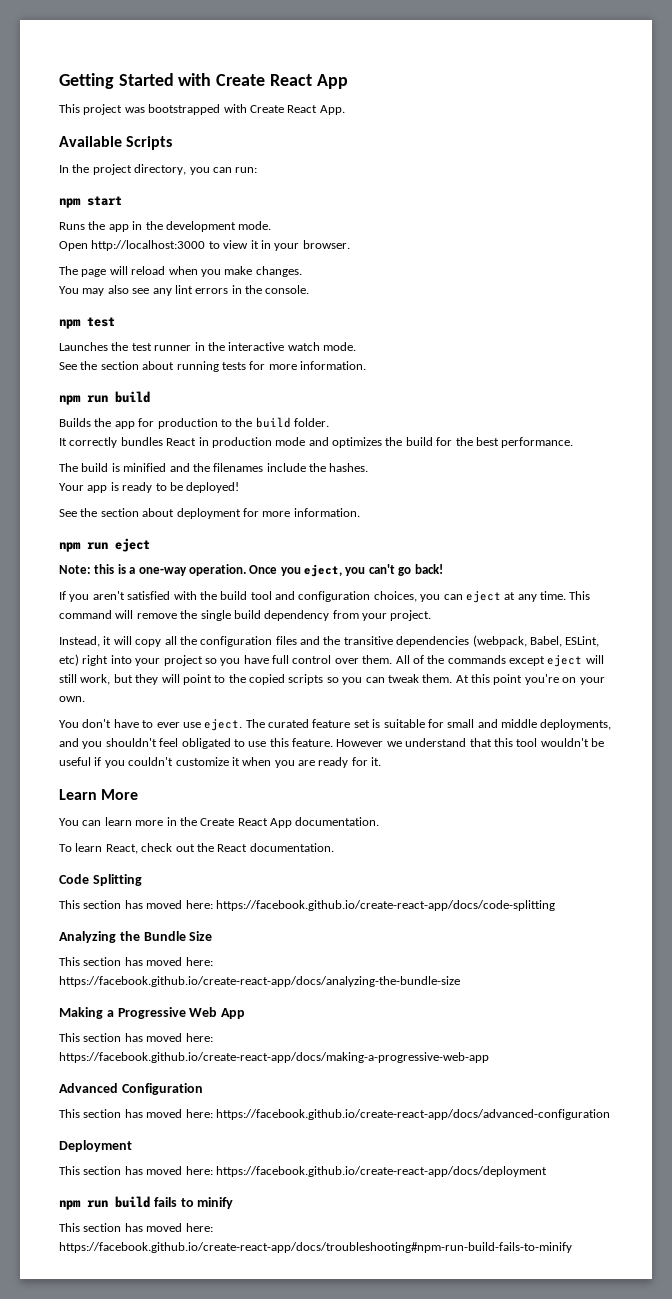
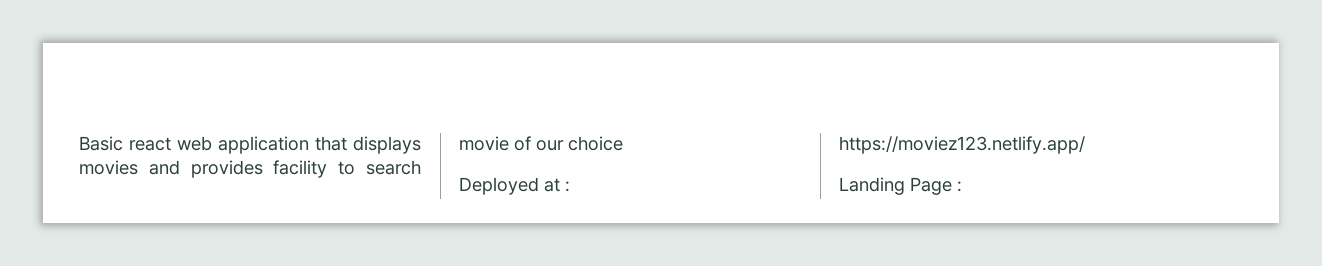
- Getting Started with Create React App
- This project was bootstrapped with Create React App.
- Available Scripts
- In the project directory, you can run:
- npm start
- Runs the app in the development mode.
- Open http://localhost:3000 to view it in your browser.
- The page will reload when you make changes.
- You may also see any lint errors in the console.
- npm test
- Launches the test runner in the interactive watch mode.
- See the section about running tests for more information.
- npm run build
- Builds the app for production to the build folder.
- It correctly bundles React in production mode and optimizes the build for the best performance.
- The build is minified and the filenames include the hashes.
- Your app is ready to be deployed!
- See the section about deployment for more information.
- npm run eject
- Note: this is a one-way operation. Once you eject, you can't go back!
- If you aren't satisfied with the build tool and configuration choices, you can eject at any time. This command will remove the single build dependency from your project.
- Instead, it will copy all the configuration files and the transitive dependencies (webpack, Babel, ESLint, etc) right into your project so you have full control over them. All of the commands except eject will still work, but they will point to the copied scripts so you can tweak them. At this point you're on your own.
- You don't have to ever use eject. The curated feature set is suitable for small and middle deployments, and you shouldn't feel obligated to use this feature. However we understand that this tool wouldn't be useful if you couldn't customize it when you are ready for it.
- Learn More
- You can learn more in the Create React App documentation.
- To learn React, check out the React documentation.
- Code Splitting
- This section has moved here: https://facebook.github.io/create-react-app/docs/code-splitting
- Analyzing the Bundle Size
- This section has moved here: https://facebook.github.io/create-react-app/docs/analyzing-the-bundle-size
- Making a Progressive Web App
- This section has moved here: https://facebook.github.io/create-react-app/docs/making-a-progressive-web-app
- Advanced Configuration
- This section has moved here: https://facebook.github.io/create-react-app/docs/advanced-configuration
- Deployment
- This section has moved here: https://facebook.github.io/create-react-app/docs/deployment
- npm run build fails to minify
- This section has moved here: https://facebook.github.io/create-react-app/docs/troubleshooting#npm-run-build-fails-to-minify
+ Basic react web application that displays movies and provides facility to search movie of our choice
+ Deployed at : https://moviez123.netlify.app/
+ Landing Page :

